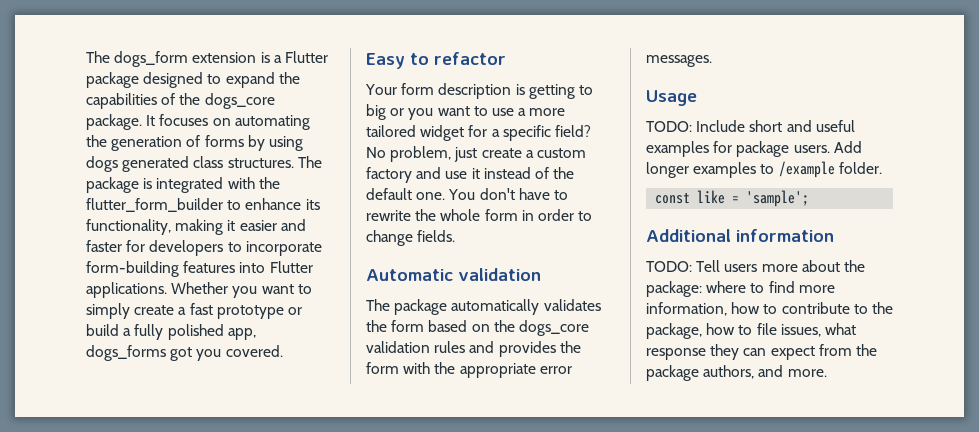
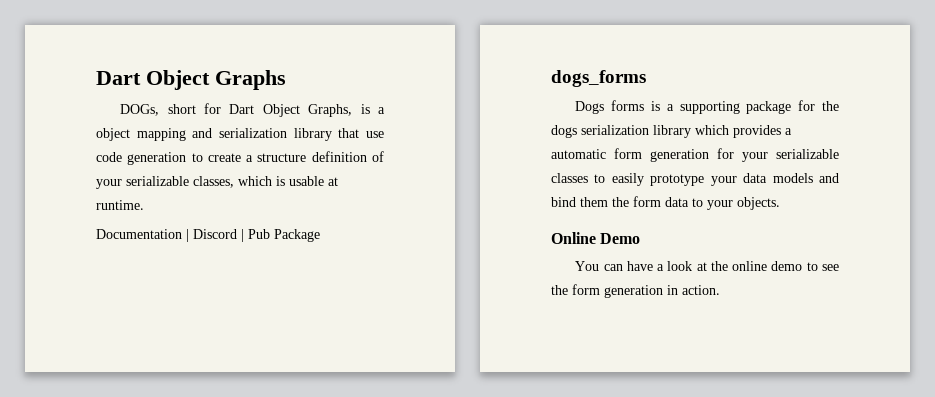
- The dogs_form extension is a Flutter package designed to expand the capabilities of the dogs_core package. It focuses on automating the generation of forms by using dogs generated class structures. The package is integrated with the flutter_form_builder to enhance its functionality, making it easier and faster for developers to incorporate form-building features into Flutter applications. Whether you want to simply create a fast prototype or build a fully polished app, dogs_forms got you covered.
- Easy to refactor
- Your form description is getting to big or you want to use a more tailored widget for a specific field? No problem, just create a custom factory and use it instead of the default one. You don't have to rewrite the whole form in order to change fields.
- Automatic validation
- The package automatically validates the form based on the dogs_core validation rules and provides the form with the appropriate error messages.
- Usage
- TODO: Include short and useful examples for package users. Add longer examples to /example folder.
- const like = 'sample';
- Additional information
- TODO: Tell users more about the package: where to find more information, how to contribute to the package, how to file issues, what response they can expect from the package authors, and more.
+ Dart Object Graphs
+ DOGs, short for Dart Object Graphs, is a object mapping and serialization library that use code generation to create a structure definition of your serializable classes, which is usable at runtime.
+ Documentation | Discord | Pub Package
+ dogs_forms
+ Dogs forms is a supporting package for the dogs serialization library which provides a automatic form generation for your serializable classes to easily prototype your data models and bind them the form data to your objects.
+ Online Demo
+ You can have a look at the online demo to see the form generation in action.

